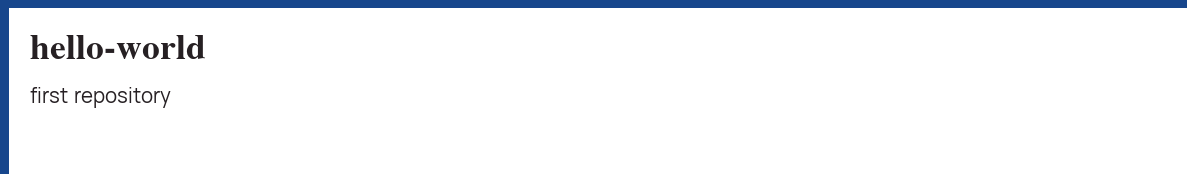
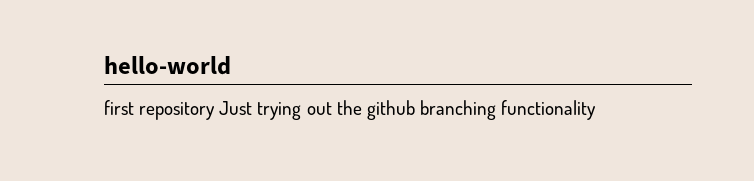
- first repository
+ first repository Just trying out the github branching functionality

